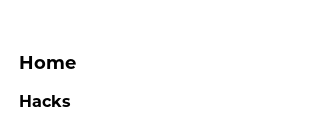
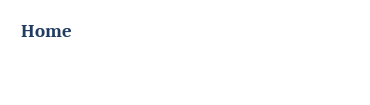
- Hacks

